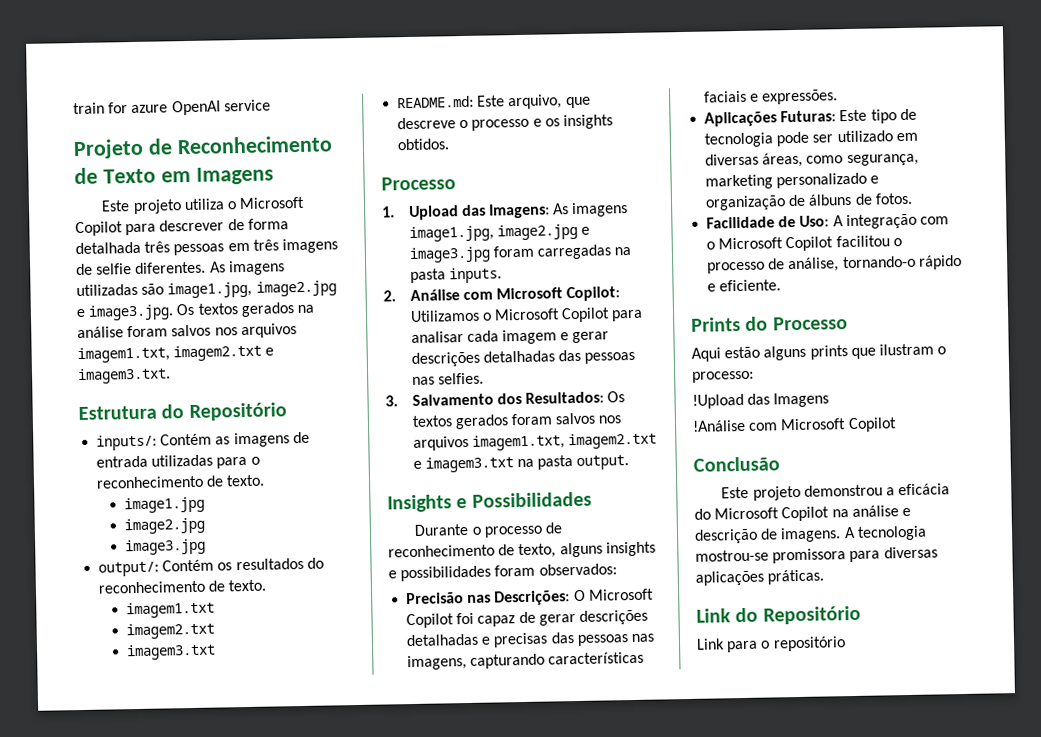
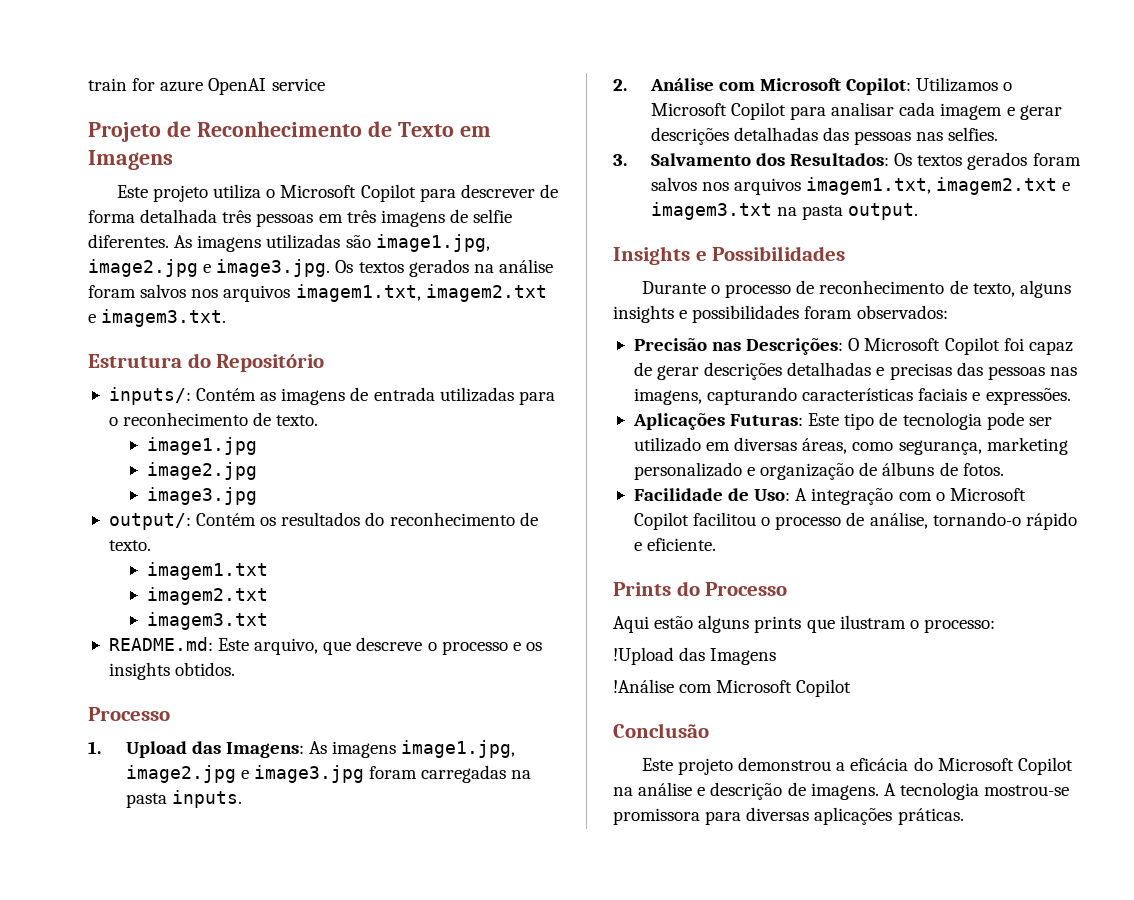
- Link do Repositório
- Link para o repositório

